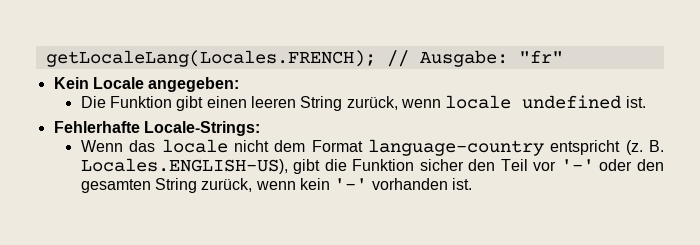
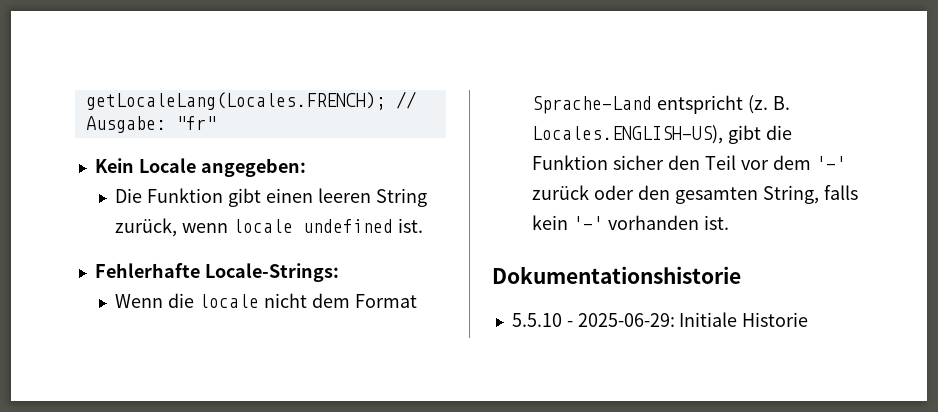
- Wenn das locale nicht dem Format language-country entspricht (z.
+ Wenn die locale nicht dem Format Sprache-Land entspricht (z.
- B. Locales.ENGLISH-US), gibt die Funktion sicher den Teil vor '-' oder den gesamten String zurück, wenn kein '-' vorhanden ist.
+ B. Locales.ENGLISH-US), gibt die Funktion sicher den Teil vor dem '-' zurück oder den gesamten String, falls kein '-' vorhanden ist.
+ Dokumentationshistorie
+ 5.5.10 - 2025-06-29: Initiale Historie

